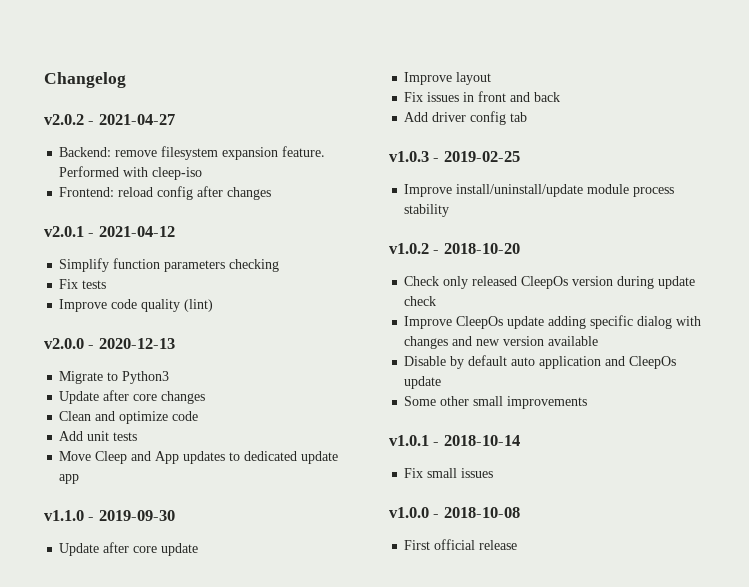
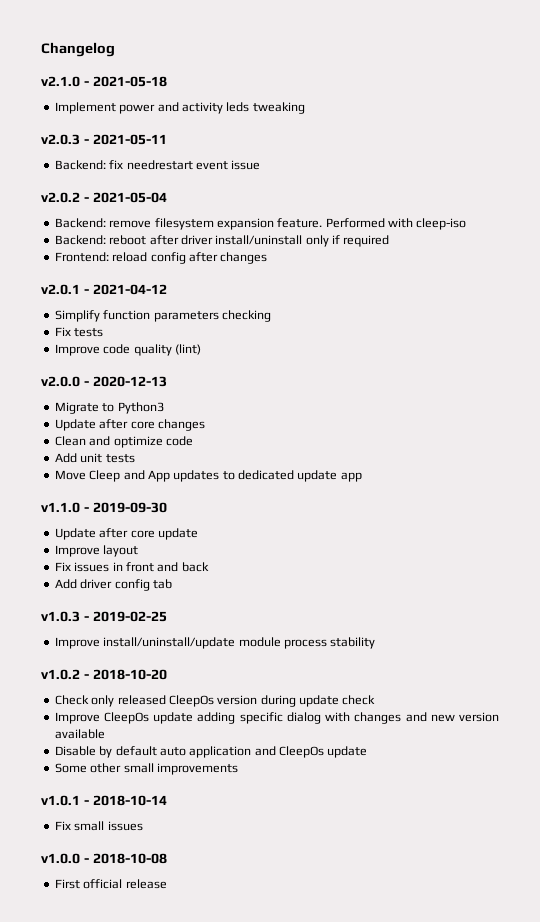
+ v2.1.0 - 2021-05-18
+ Implement power and activity leds tweaking
+ v2.0.3 - 2021-05-11
+ Backend: fix needrestart event issue
- v2.0.2 - 2021-04-27
+ v2.0.2 - 2021-05-04
+ Backend: reboot after driver install/uninstall only if required

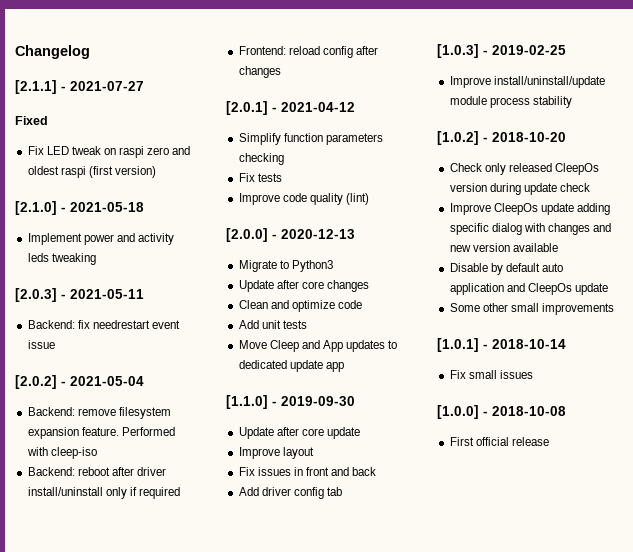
- v2.1.0 - 2021-05-18
+ [2.1.1] - 2021-07-27
+ Fixed
+ Fix LED tweak on raspi zero and oldest raspi (first version)
+ [2.1.0] - 2021-05-18
- v2.0.3 - 2021-05-11
+ [2.0.3] - 2021-05-11
- v2.0.2 - 2021-05-04
+ [2.0.2] - 2021-05-04
- v2.0.1 - 2021-04-12
+ [2.0.1] - 2021-04-12
- v2.0.0 - 2020-12-13
+ [2.0.0] - 2020-12-13
- v1.1.0 - 2019-09-30
+ [1.1.0] - 2019-09-30
- v1.0.3 - 2019-02-25
+ [1.0.3] - 2019-02-25
- v1.0.2 - 2018-10-20
+ [1.0.2] - 2018-10-20
- v1.0.1 - 2018-10-14
+ [1.0.1] - 2018-10-14
- v1.0.0 - 2018-10-08
+ [1.0.0] - 2018-10-08

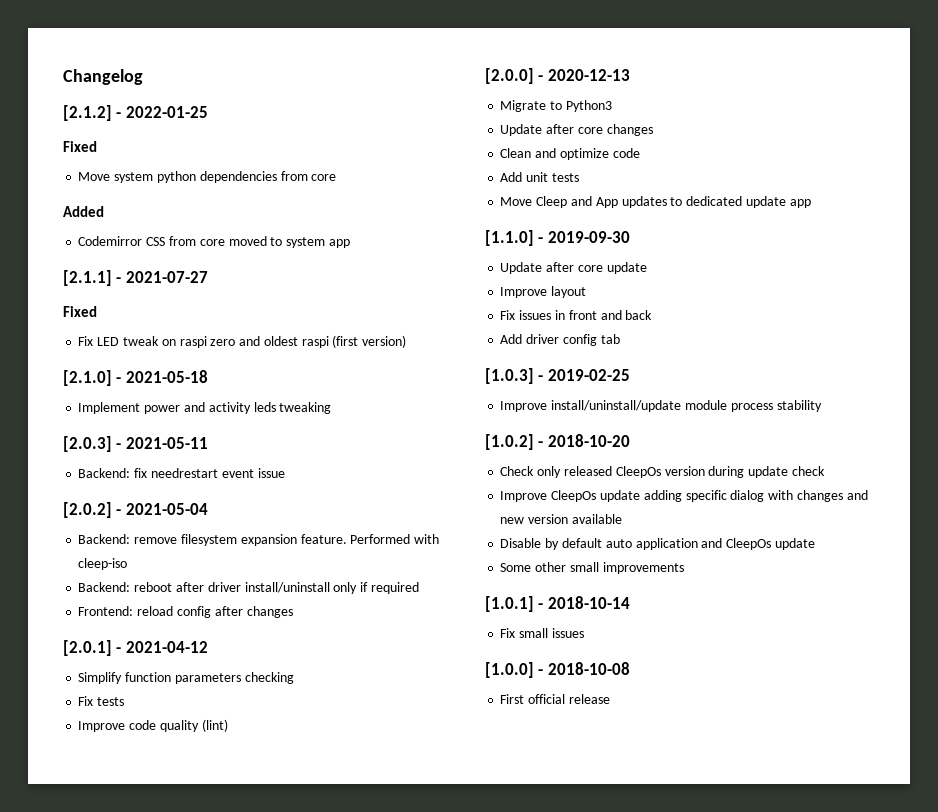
+ [2.1.2] - 2022-01-25
+ Fixed
+ Move system python dependencies from core
+ Added
+ Codemirror CSS from core moved to system app

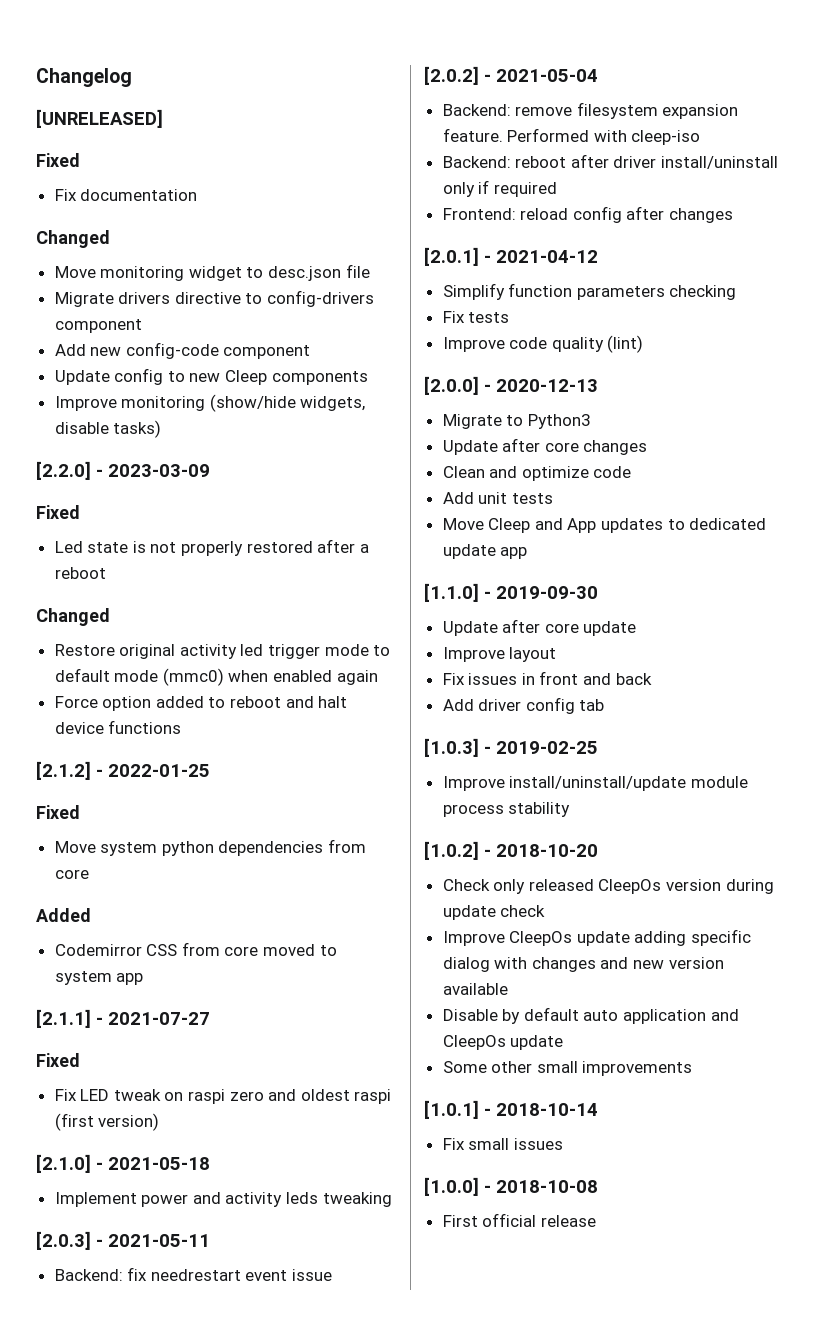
+ [UNRELEASED]
+ Fixed
+ Fix documentation
+ Changed
+ Move monitoring widget to desc.json file
+ Migrate drivers directive to config-drivers component
+ Add new config-code component
+ Update config to new Cleep components
+ Improve monitoring (show/hide widgets, disable tasks)
+ [2.2.0] - 2023-03-09
+ Fixed
+ Led state is not properly restored after a reboot
+ Changed
+ Restore original activity led trigger mode to default mode (mmc0) when enabled again
+ Force option added to reboot and halt device functions

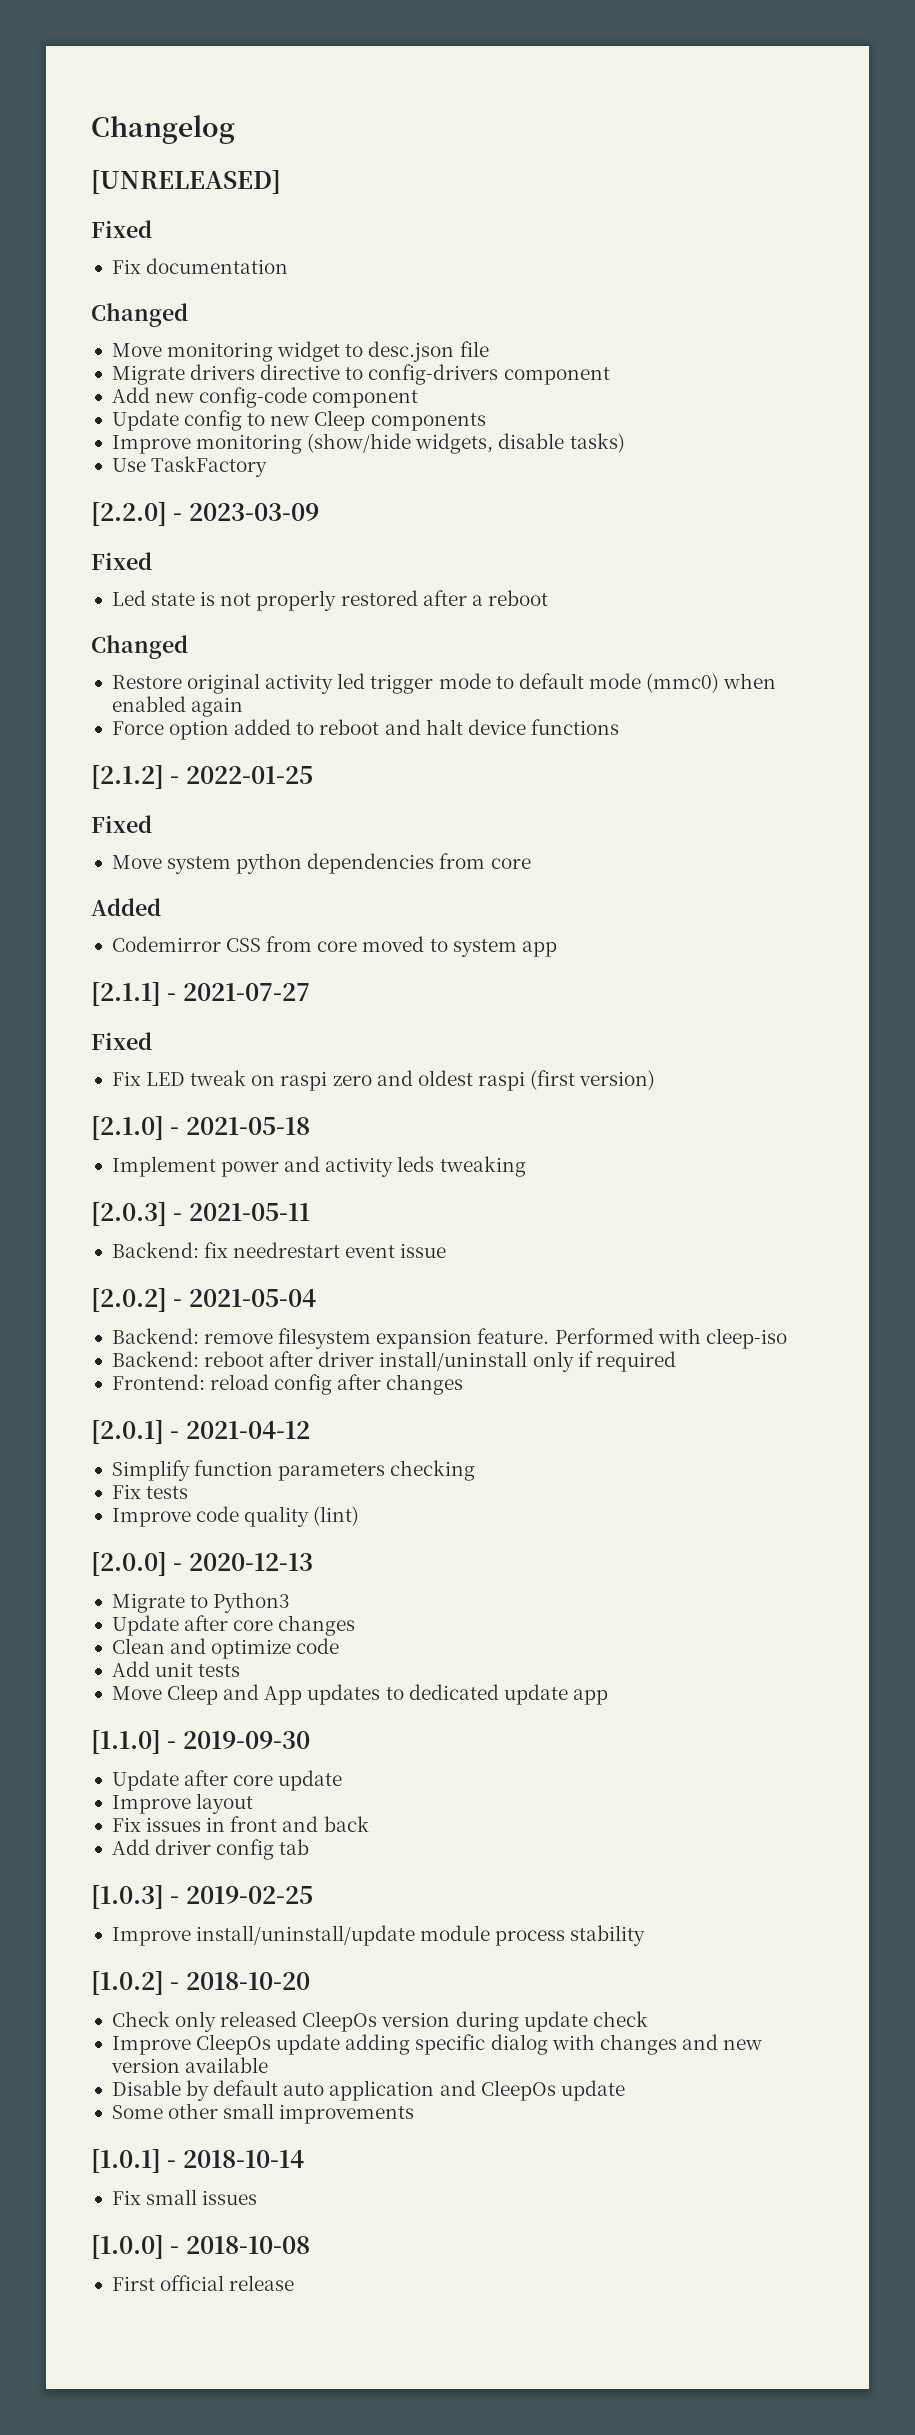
+ Use TaskFactory

